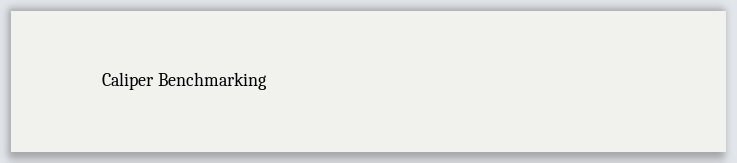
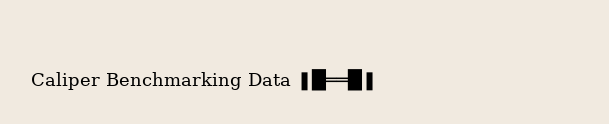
- Caliper Benchmarking
+ Caliper Benchmarking Data ❚█══█❚

